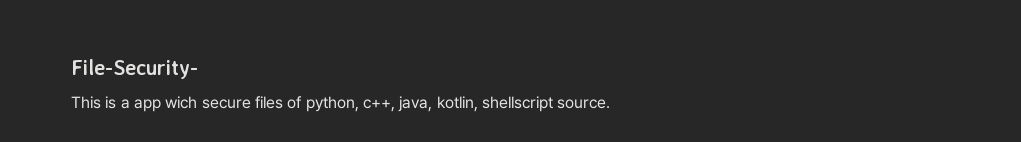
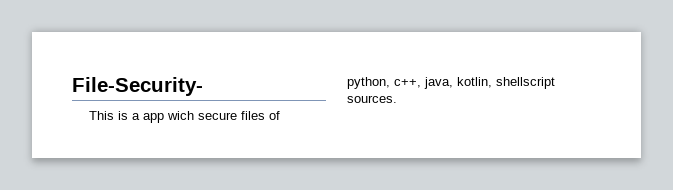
- This is a app wich secure files of python, c++, java, kotlin, shellscript source.
+ This is a app wich secure files of python, c++, java, kotlin, shellscript sources.

